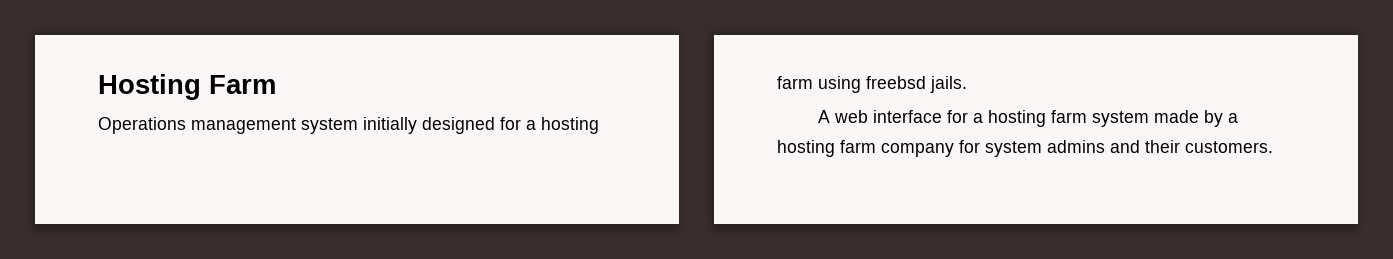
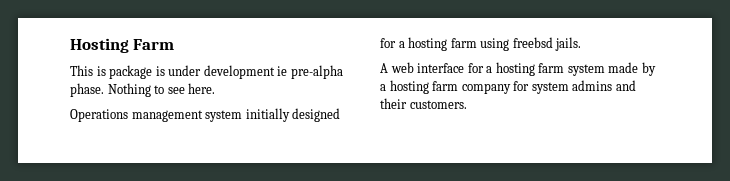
+ This is package is under development ie pre-alpha phase. Nothing to see here.

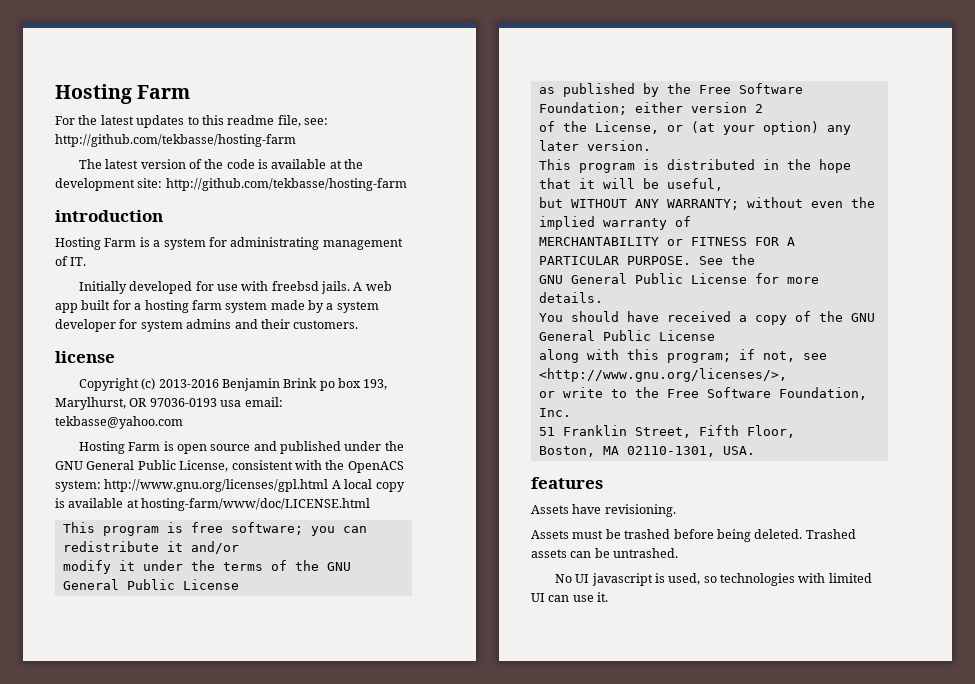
- This is package is under development ie pre-alpha phase. Nothing to see here.
- Operations management system initially designed for a hosting farm using freebsd jails.
- A web interface for a hosting farm system made by a hosting farm company for system admins and their customers.
+ For the latest updates to this readme file, see: http://github.com/tekbasse/hosting-farm
+ The latest version of the code is available at the development site: http://github.com/tekbasse/hosting-farm
+ introduction
+ Hosting Farm is a system for administrating management of IT.
+ Initially developed for use with freebsd jails. A web app built for a hosting farm system made by a system developer for system admins and their customers.
+ license
+ Copyright (c) 2013-2016 Benjamin Brink po box 193, Marylhurst, OR 97036-0193 usa email: tekbasse@yahoo.com
+ Hosting Farm is open source and published under the GNU General Public License, consistent with the OpenACS system: http://www.gnu.org/licenses/gpl.html A local copy is available at hosting-farm/www/doc/LICENSE.html
+ This program is free software; you can redistribute it and/or
+ modify it under the terms of the GNU General Public License
+ as published by the Free Software Foundation; either version 2
+ of the License, or (at your option) any later version.
+ This program is distributed in the hope that it will be useful,
+ but WITHOUT ANY WARRANTY; without even the implied warranty of
+ MERCHANTABILITY or FITNESS FOR A PARTICULAR PURPOSE. See the
+ GNU General Public License for more details.
+ You should have received a copy of the GNU General Public License
+ along with this program; if not, see <http://www.gnu.org/licenses/>,
+ or write to the Free Software Foundation, Inc.
+ 51 Franklin Street, Fifth Floor,
+ Boston, MA 02110-1301, USA.
+ features
+ Assets have revisioning.
+ Assets must be trashed before being deleted. Trashed assets can be untrashed.
+ No UI javascript is used, so technologies with limited UI can use it.

